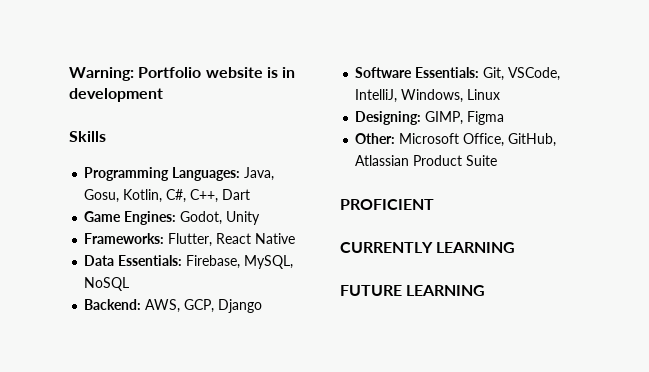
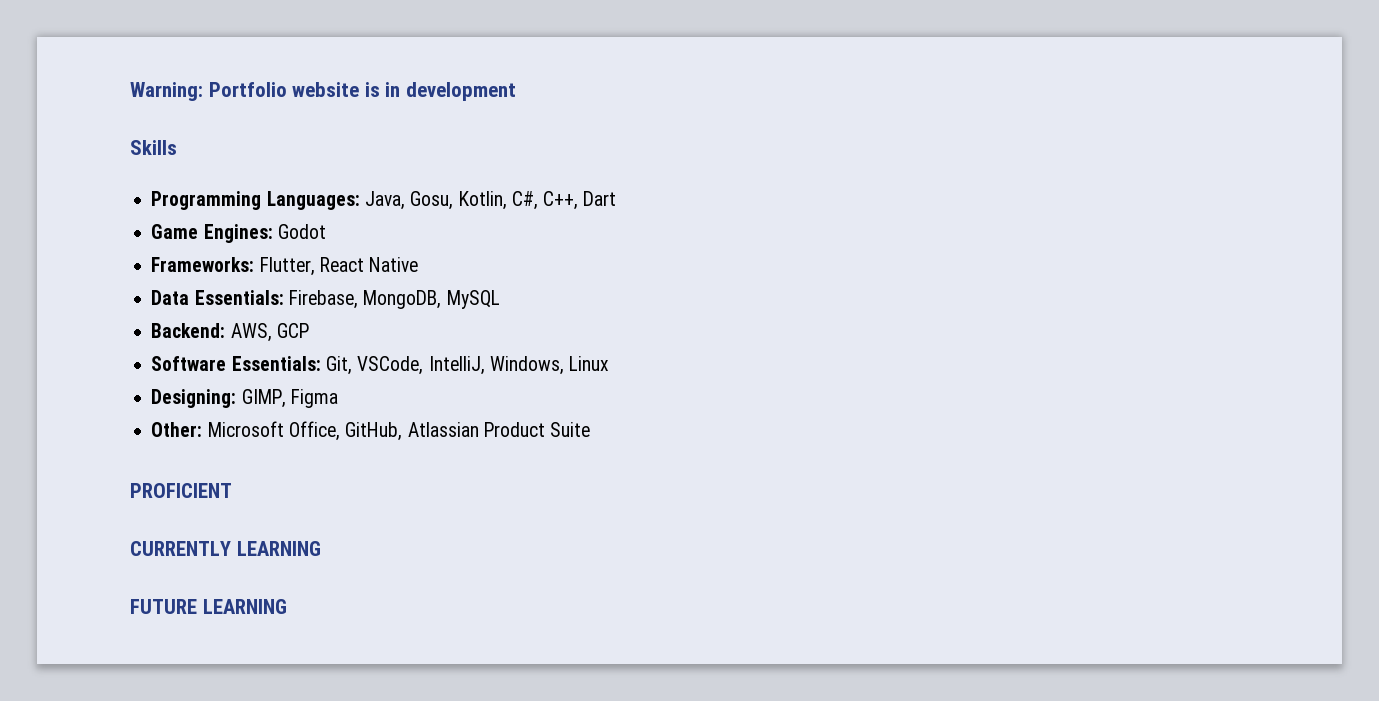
- Game Engines: Godot, Unity
+ Game Engines: Godot
- Data Essentials: Firebase, MySQL, NoSQL
+ Data Essentials: Firebase, MongoDB, MySQL
- Backend: AWS, GCP, Django
+ Backend: AWS, GCP

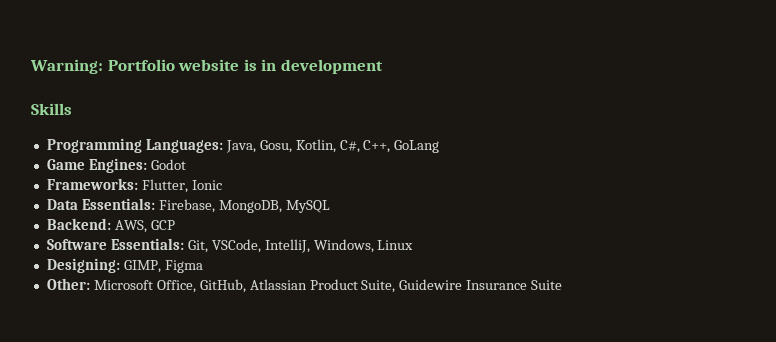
- Programming Languages: Java, Gosu, Kotlin, C#, C++, Dart
+ Programming Languages: Java, Gosu, Kotlin, C#, C++, GoLang
- Frameworks: Flutter, React Native
+ Frameworks: Flutter, Ionic
- Other: Microsoft Office, GitHub, Atlassian Product Suite
- PROFICIENT
- CURRENTLY LEARNING
- FUTURE LEARNING
+ Other: Microsoft Office, GitHub, Atlassian Product Suite, Guidewire Insurance Suite

